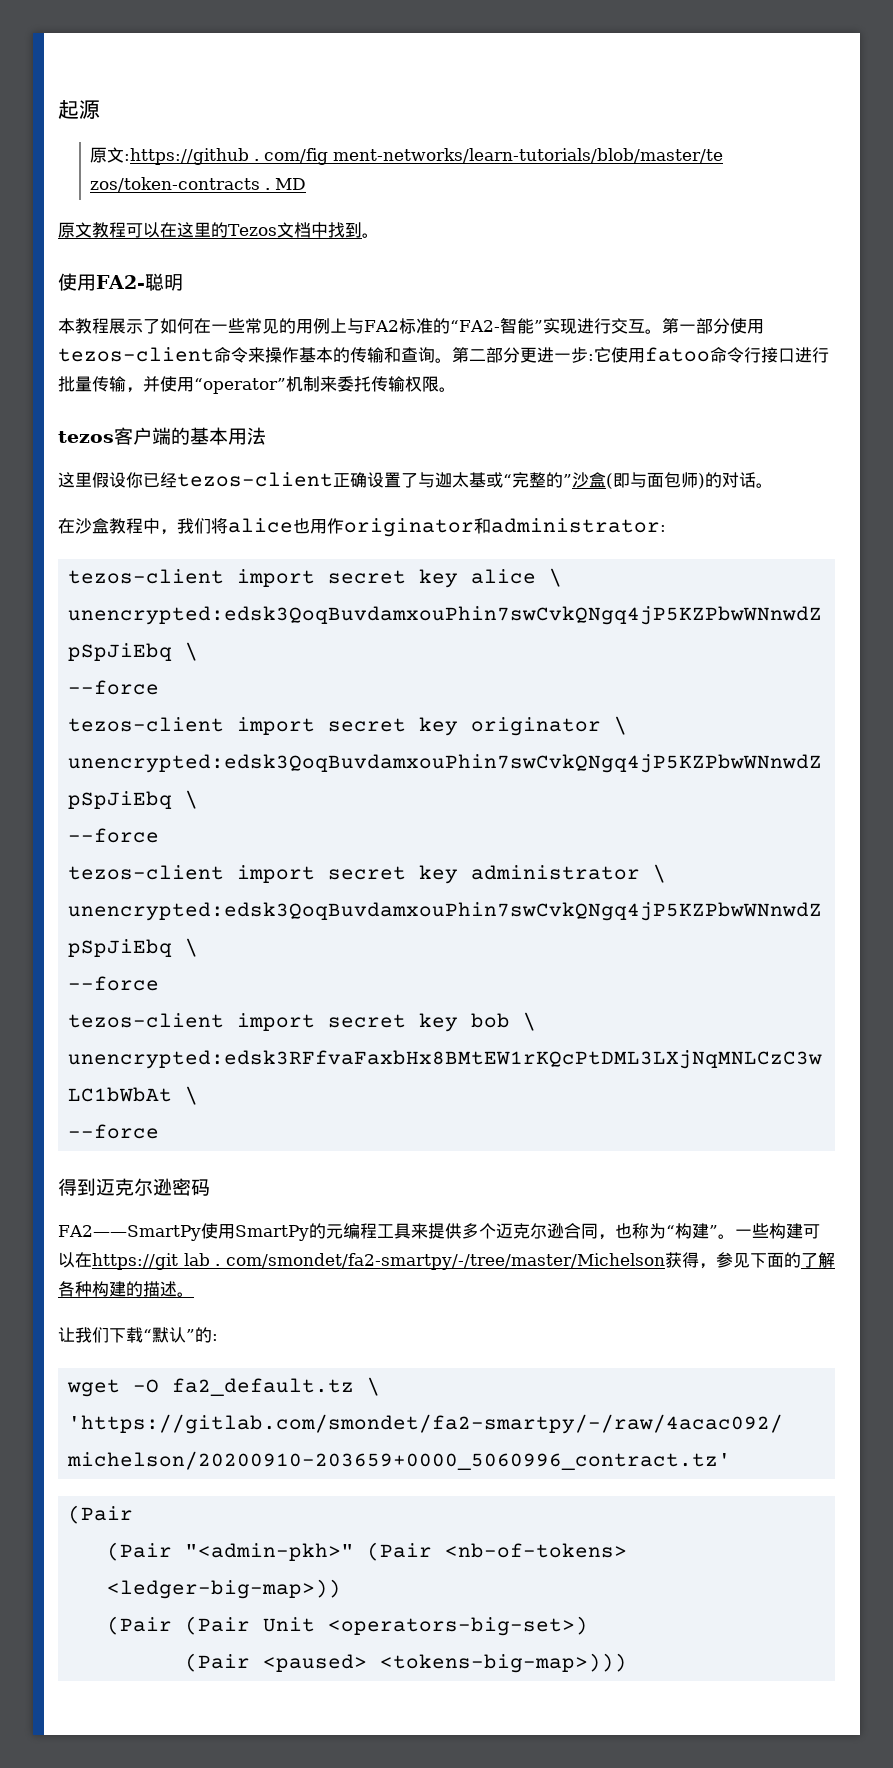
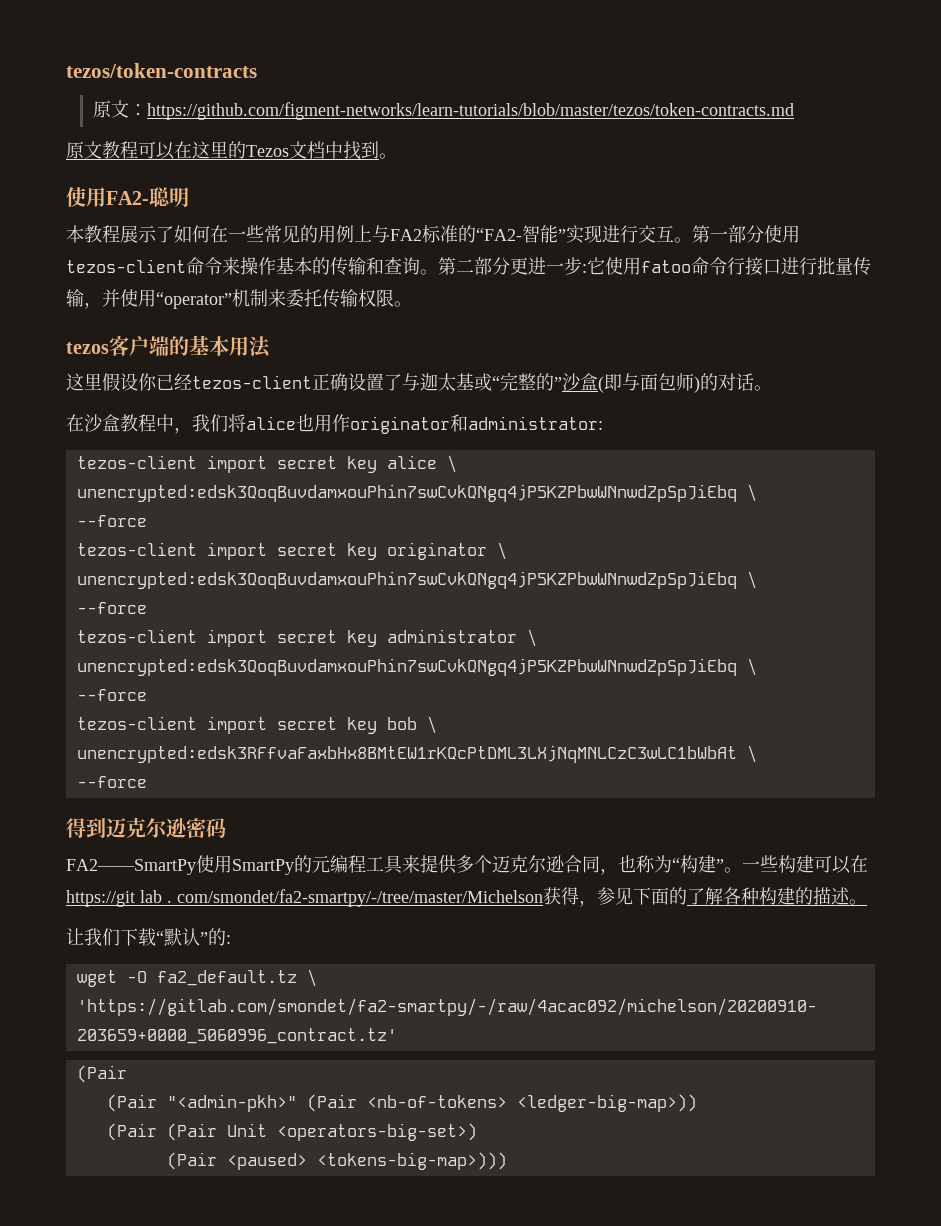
- 起源
- 原文:https://github . com/fig ment-networks/learn-tutorials/blob/master/te zos/token-contracts . MD
+ tezos/token-contracts
+ 原文：https://github.com/figment-networks/learn-tutorials/blob/master/tezos/token-contracts.md

